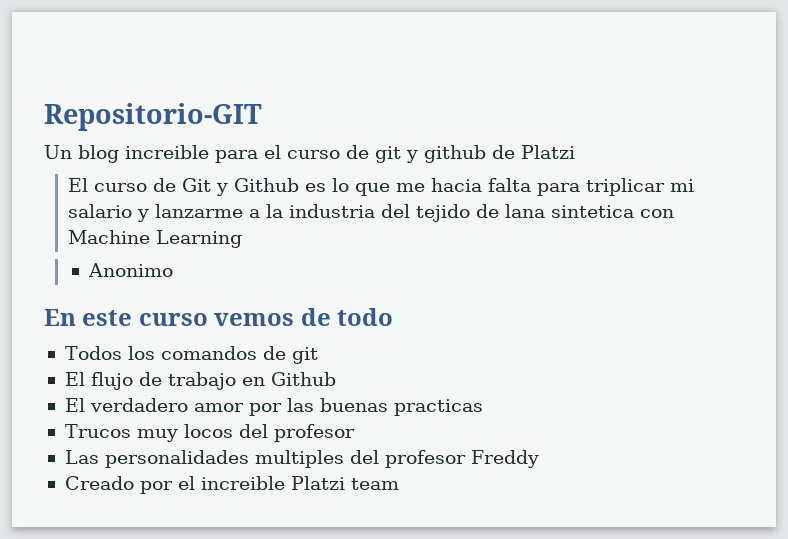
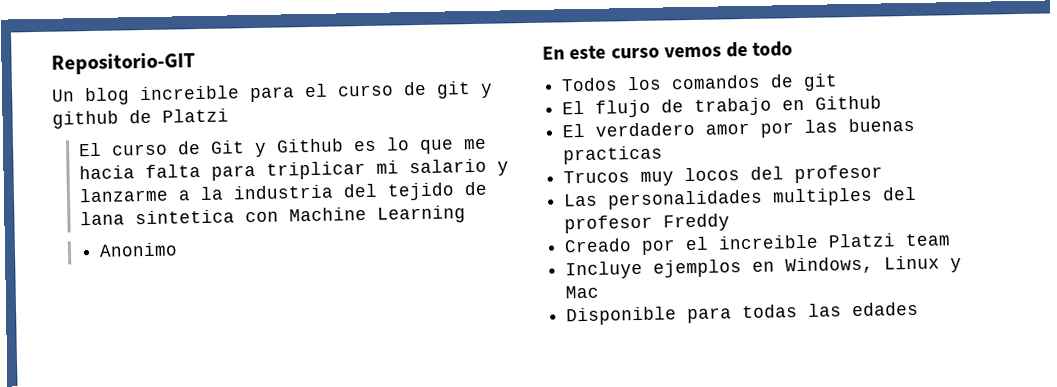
+ Incluye ejemplos en Windows, Linux y Mac
+ Disponible para todas las edades

